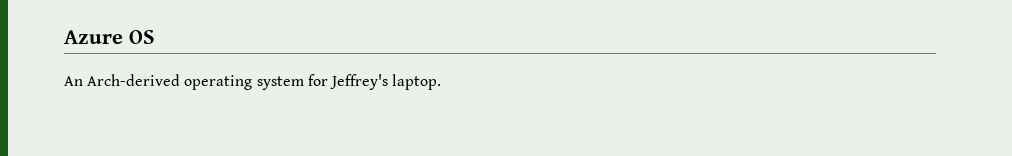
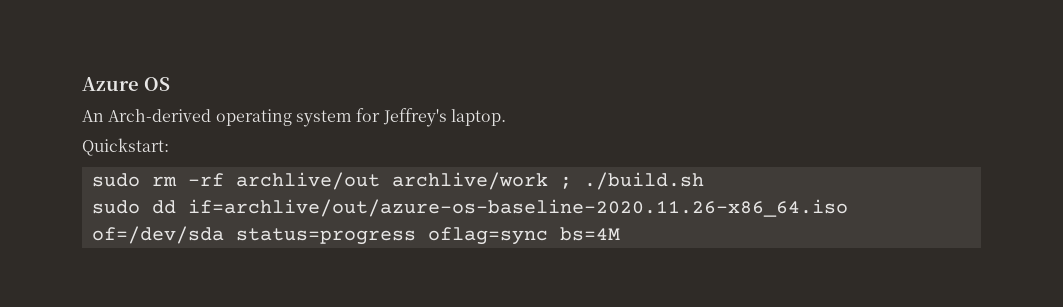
+ Quickstart:
+ sudo rm -rf archlive/out archlive/work ; ./build.sh
+ sudo dd if=archlive/out/azure-os-baseline-2020.11.26-x86_64.iso of=/dev/sda status=progress oflag=sync bs=4M

